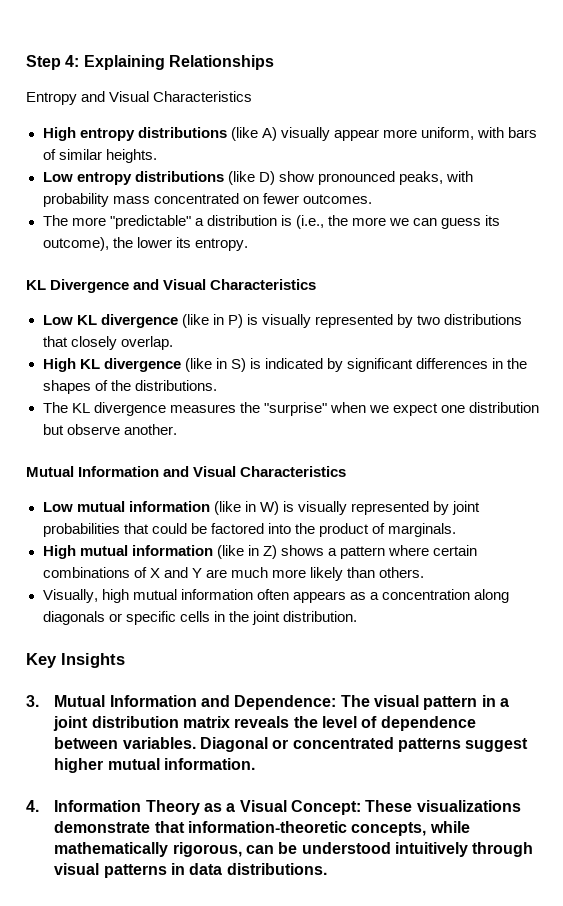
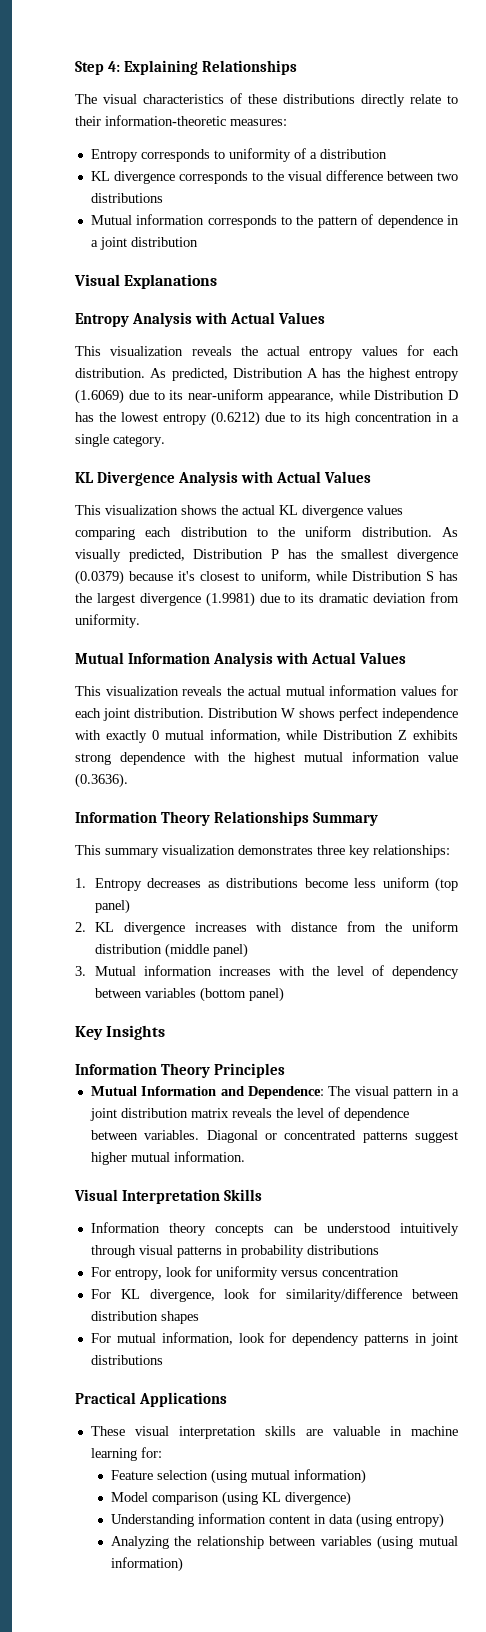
- Entropy and Visual Characteristics
- High entropy distributions (like A) visually appear more uniform, with bars of similar heights.
- Low entropy distributions (like D) show pronounced peaks, with probability mass concentrated on fewer outcomes.
- The more "predictable" a distribution is (i.e., the more we can guess its outcome), the lower its entropy.
- KL Divergence and Visual Characteristics
- Low KL divergence (like in P) is visually represented by two distributions that closely overlap.
- High KL divergence (like in S) is indicated by significant differences in the shapes of the distributions.
- The KL divergence measures the "surprise" when we expect one distribution but observe another.
- Mutual Information and Visual Characteristics
- Low mutual information (like in W) is visually represented by joint probabilities that could be factored into the product of marginals.
- High mutual information (like in Z) shows a pattern where certain combinations of X and Y are much more likely than others.
- Visually, high mutual information often appears as a concentration along diagonals or specific cells in the joint distribution.
+ The visual characteristics of these distributions directly relate to their information-theoretic measures:
+ Entropy corresponds to uniformity of a distribution
+ KL divergence corresponds to the visual difference between two distributions
+ Mutual information corresponds to the pattern of dependence in a joint distribution
+ Visual Explanations
+ Entropy Analysis with Actual Values
+ This visualization reveals the actual entropy values for each distribution. As predicted, Distribution A has the highest entropy (1.6069) due to its near-uniform appearance, while Distribution D has the lowest entropy (0.6212) due to its high concentration in a single category.
+ KL Divergence Analysis with Actual Values
+ This visualization shows the actual KL divergence values comparing each distribution to the uniform distribution. As visually predicted, Distribution P has the smallest divergence (0.0379) because it's closest to uniform, while Distribution S has the largest divergence (1.9981) due to its dramatic deviation from uniformity.
+ Mutual Information Analysis with Actual Values
+ This visualization reveals the actual mutual information values for each joint distribution. Distribution W shows perfect independence with exactly 0 mutual information, while Distribution Z exhibits strong dependence with the highest mutual information value (0.3636).
+ Information Theory Relationships Summary
+ This summary visualization demonstrates three key relationships:
+ 1. Entropy decreases as distributions become less uniform (top panel)
+ 2. KL divergence increases with distance from the uniform distribution (middle panel)
+ 3. Mutual information increases with the level of dependency between variables (bottom panel)
- 3. Mutual Information and Dependence: The visual pattern in a joint distribution matrix reveals the level of dependence between variables.
+ Information Theory Principles
+ Mutual Information and Dependence: The visual pattern in a joint distribution matrix reveals the level of dependence between variables.
- 4. Information Theory as a Visual Concept: These visualizations demonstrate that information-theoretic concepts, while mathematically rigorous, can be understood intuitively through visual patterns in data distributions.
+ Visual Interpretation Skills
+ Information theory concepts can be understood intuitively through visual patterns in probability distributions
+ For entropy, look for uniformity versus concentration
+ For KL divergence, look for similarity/difference between distribution shapes
+ For mutual information, look for dependency patterns in joint distributions
+ Practical Applications
+ These visual interpretation skills are valuable in machine learning for:
+ Feature selection (using mutual information)
+ Model comparison (using KL divergence)
+ Understanding information content in data (using entropy)
+ Analyzing the relationship between variables (using mutual information)

